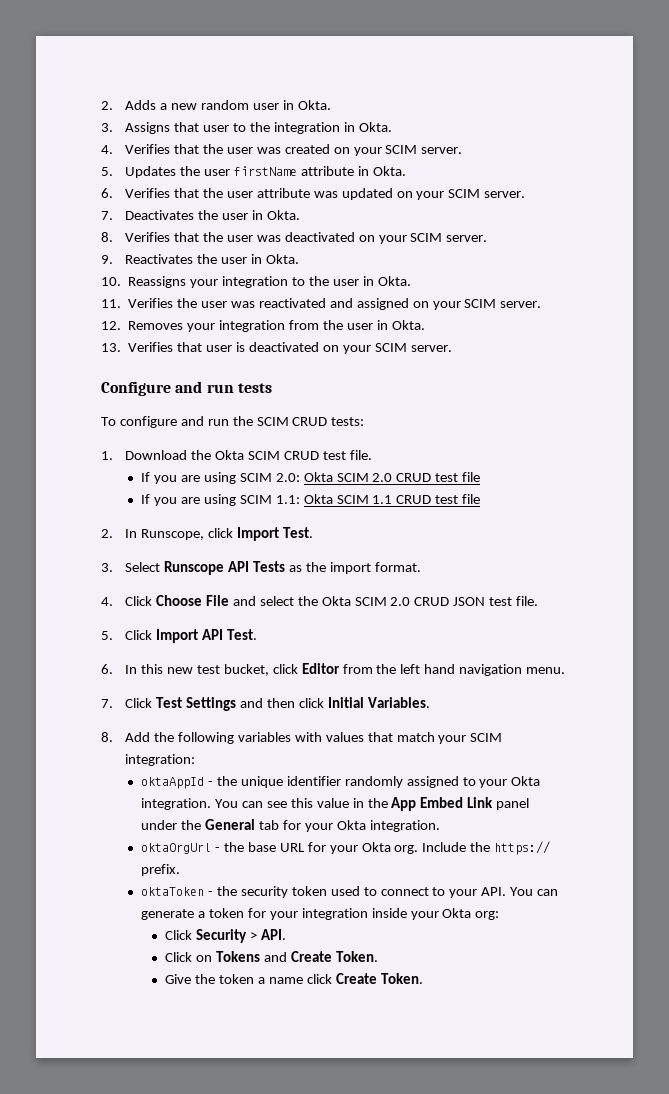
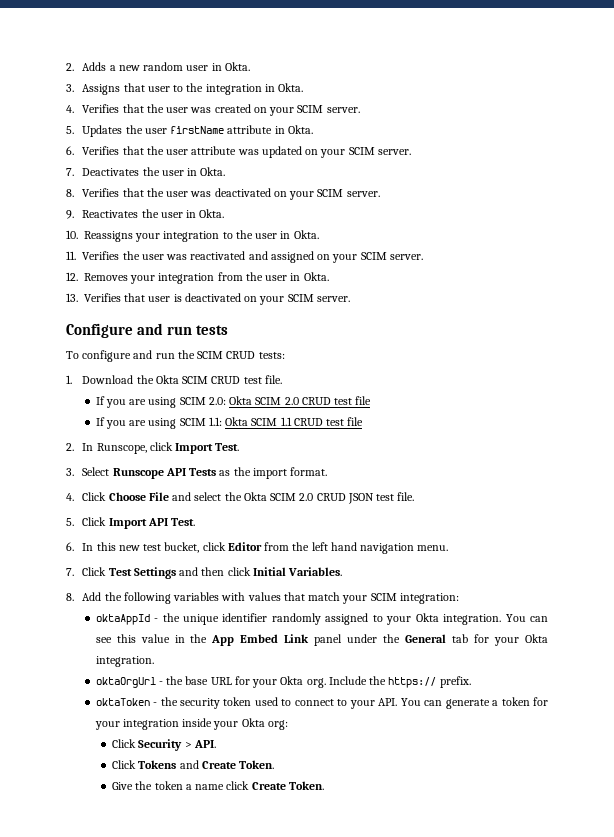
- Click on Tokens and Create Token.
+ Click Tokens and Create Token.

